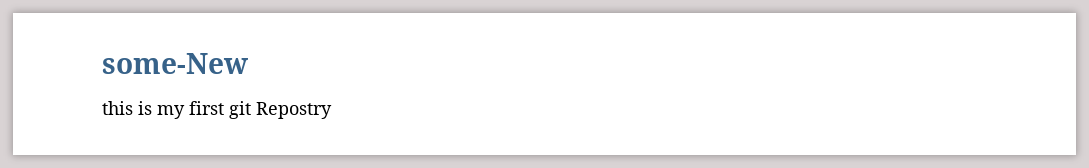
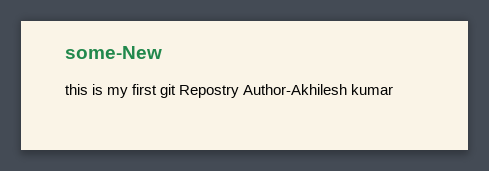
- this is my first git Repostry
+ this is my first git Repostry Author-Akhilesh kumar

